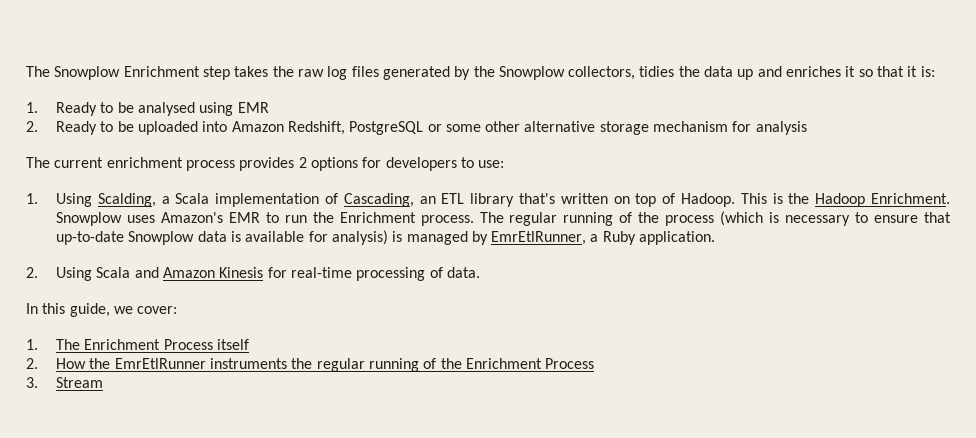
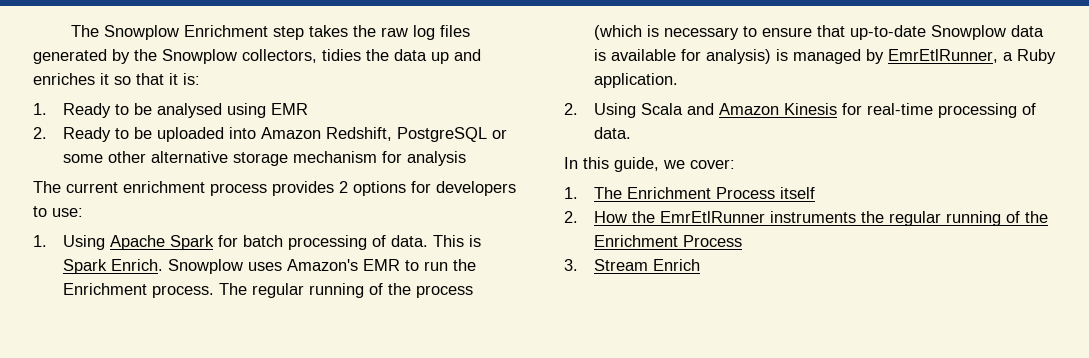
- 1. Using Scalding, a Scala implementation of Cascading, an ETL library that's written on top of Hadoop. This is the Hadoop Enrichment.
+ 1. Using Apache Spark for batch processing of data. This is Spark Enrich.
- 3. Stream
+ 3. Stream Enrich

